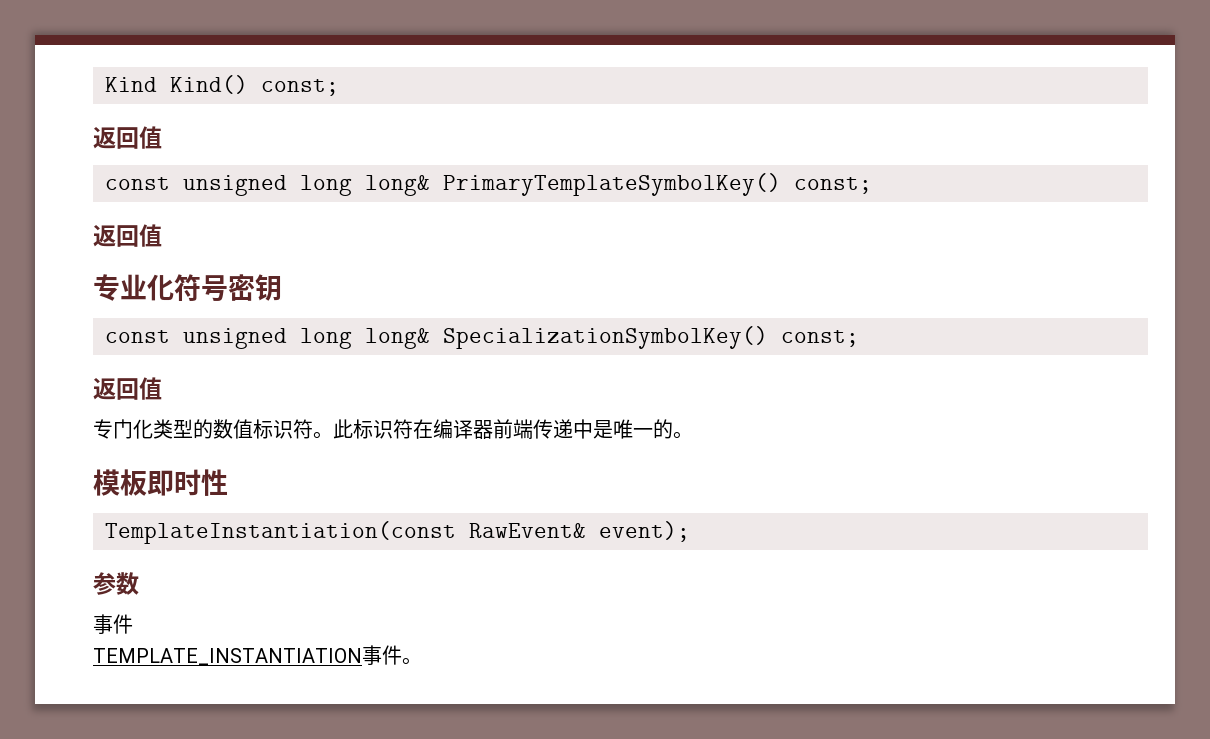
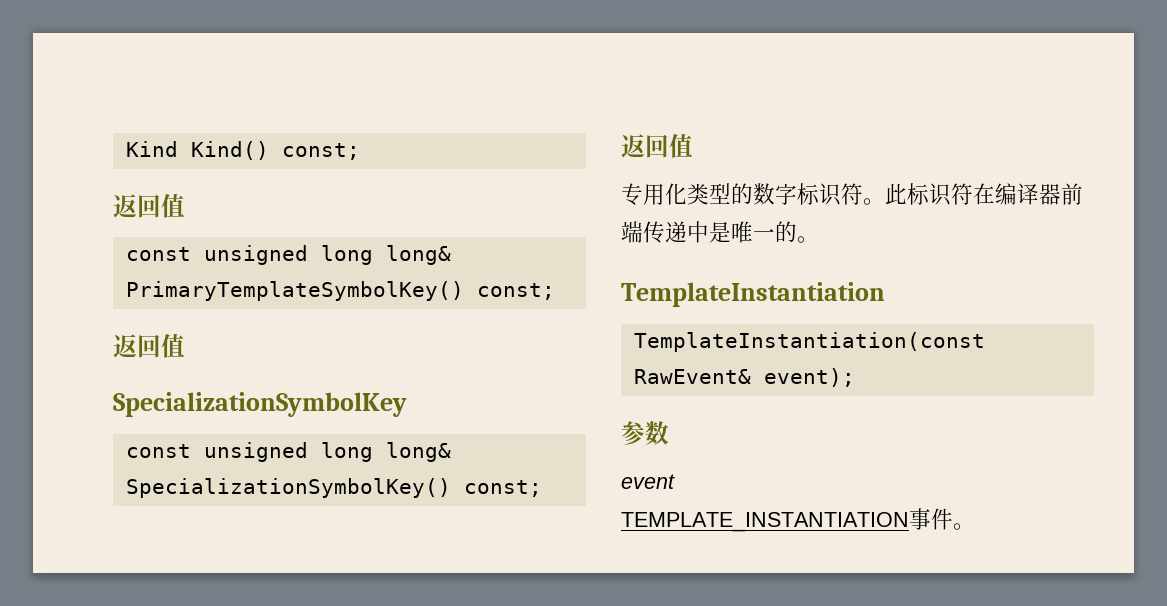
- 专业化符号密钥
+ SpecializationSymbolKey
- 专门化类型的数值标识符。
+ 专用化类型的数字标识符。
- 模板即时性
+ TemplateInstantiation
  参数
- 事件
+ event

